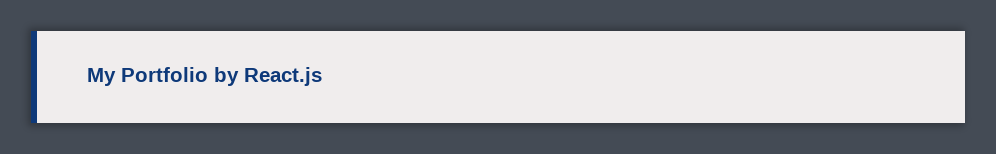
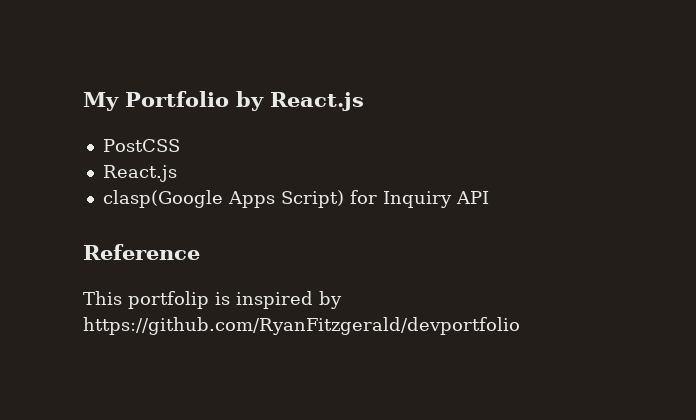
+ PostCSS
+ React.js
+ clasp(Google Apps Script) for Inquiry API
+ Reference
+ This portfolip is inspired by https://github.com/RyanFitzgerald/devportfolio

